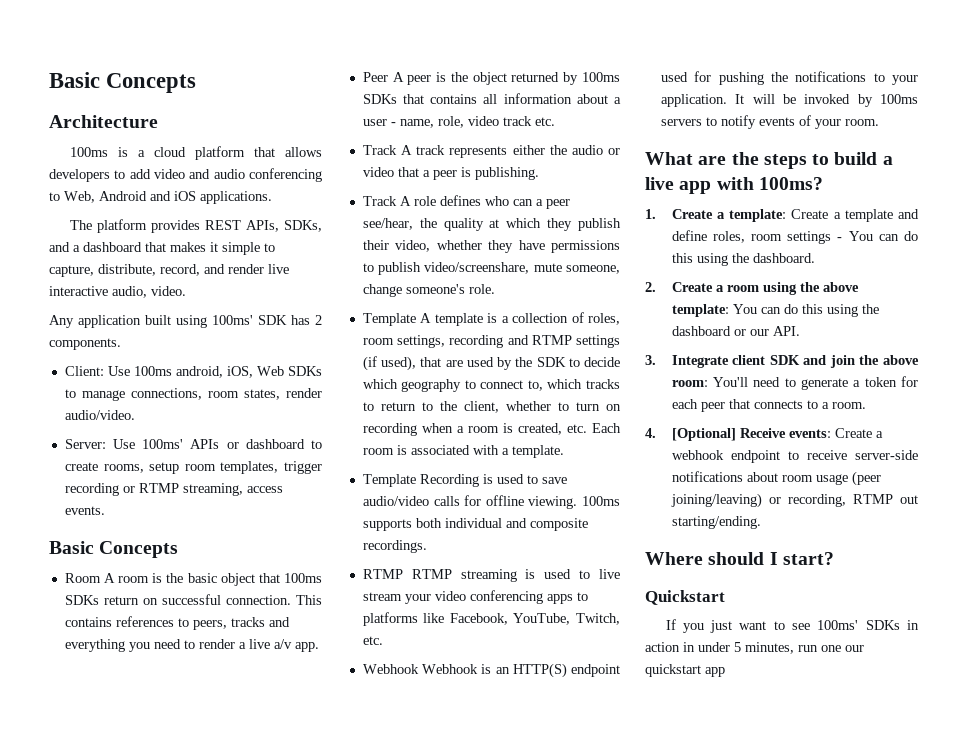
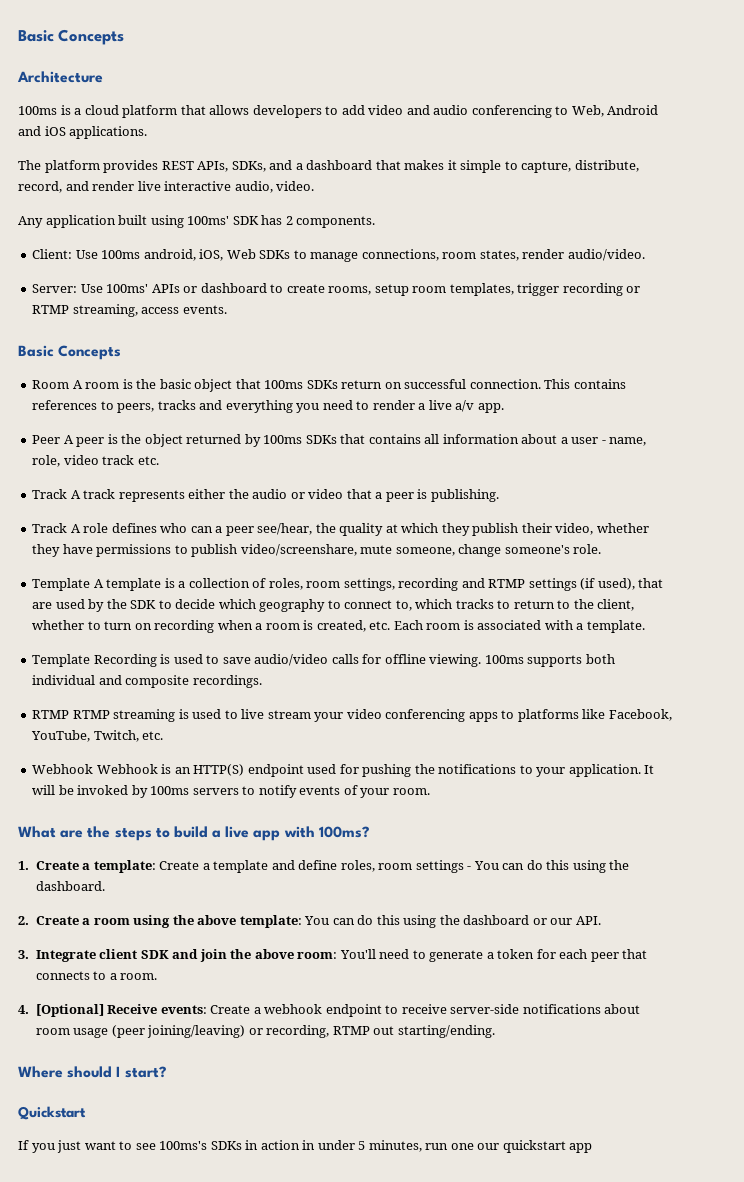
- If you just want to see 100ms' SDKs in action in under 5 minutes, run one our quickstart app
+ If you just want to see 100ms's SDKs in action in under 5 minutes, run one our quickstart app

